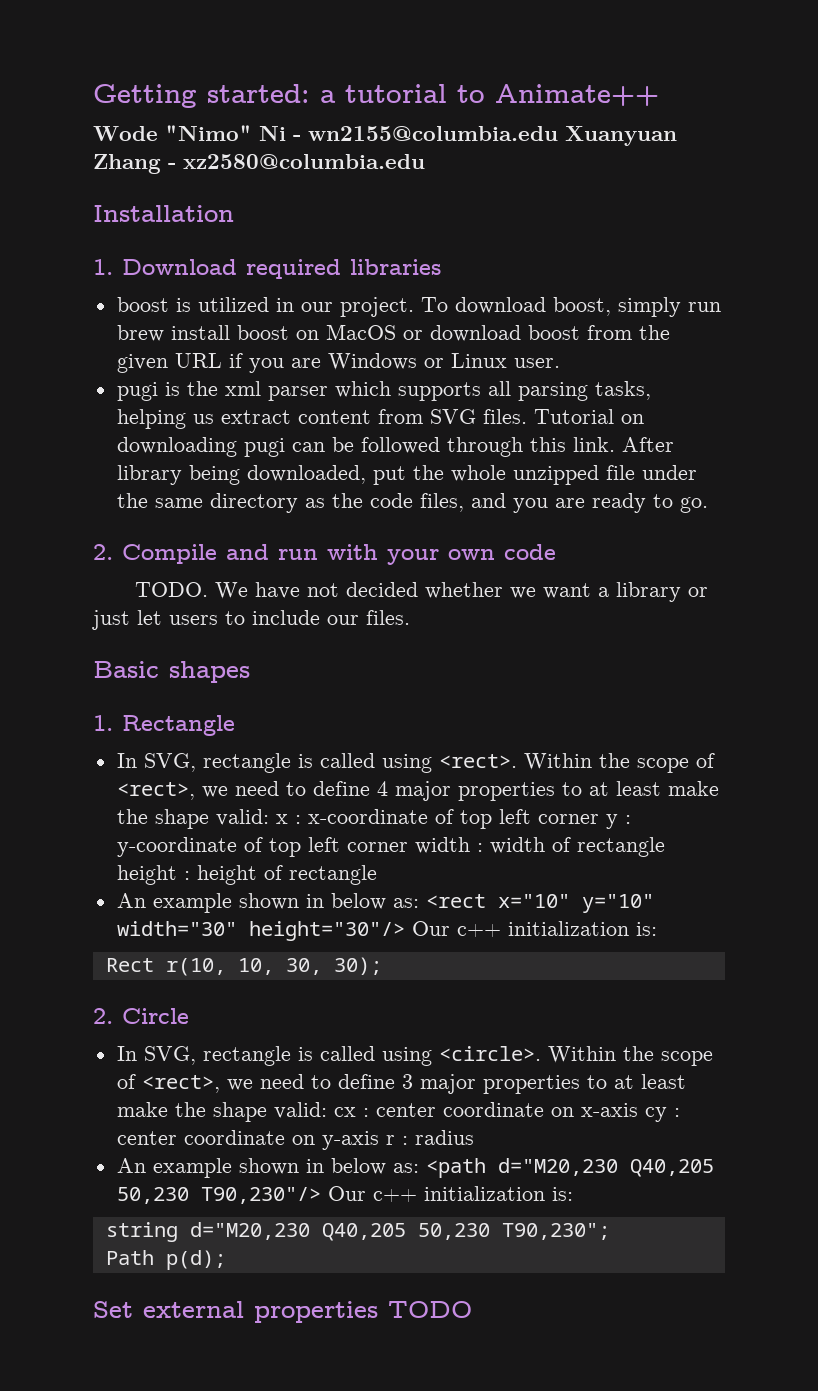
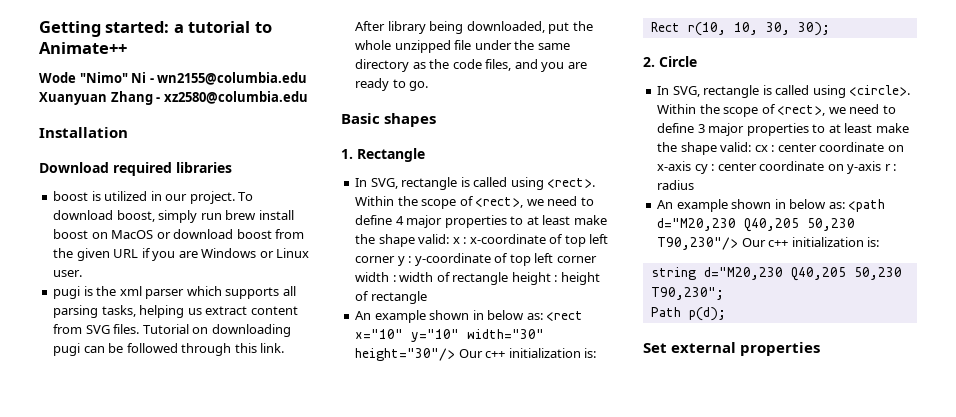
- 1. Download required libraries
+ Download required libraries
- 2. Compile and run with your own code
- TODO. We have not decided whether we want a library or just let users to include our files.
- Set external properties TODO
+ Set external properties

